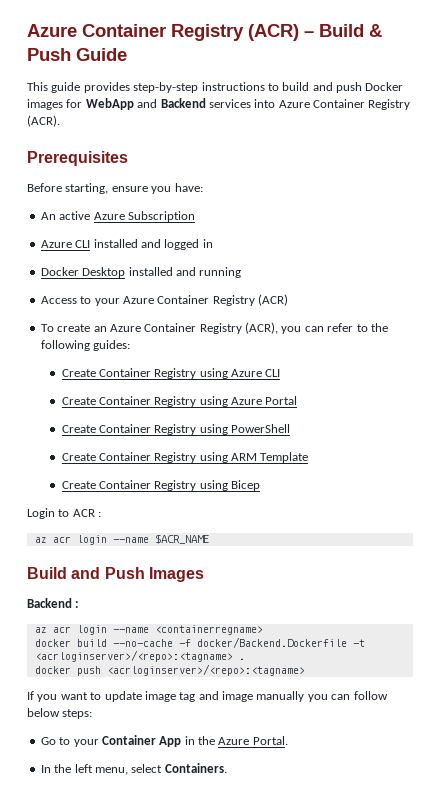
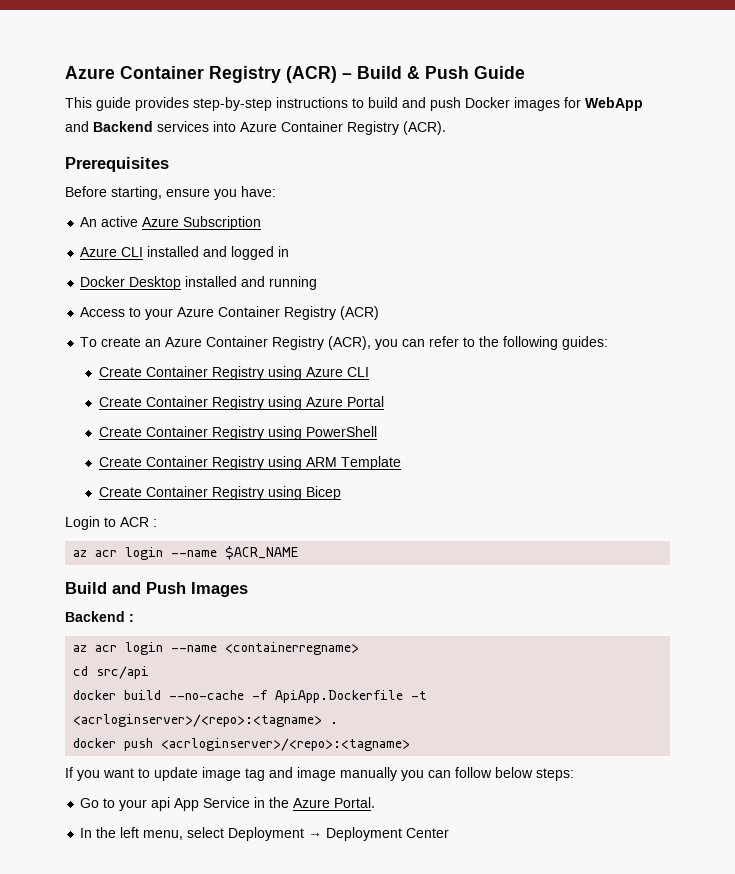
+ cd src/api
- docker build --no-cache -f docker/Backend.Dockerfile -t <acrloginserver>/<repo>:<tagname> .
+ docker build --no-cache -f ApiApp.Dockerfile -t <acrloginserver>/<repo>:<tagname> .
- Go to your Container App in the Azure Portal.
+ Go to your api App Service in the Azure Portal.
- In the left menu, select Containers.
+ In the left menu, select Deployment → Deployment Center

